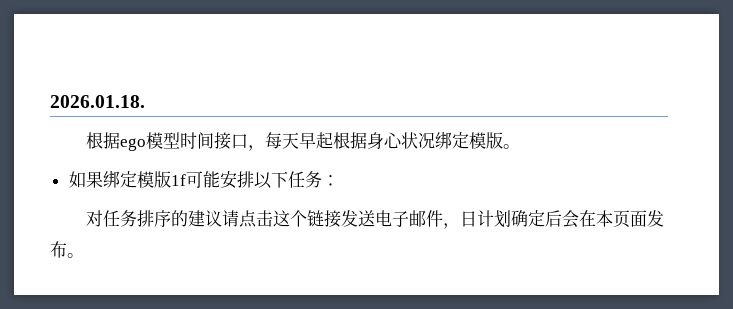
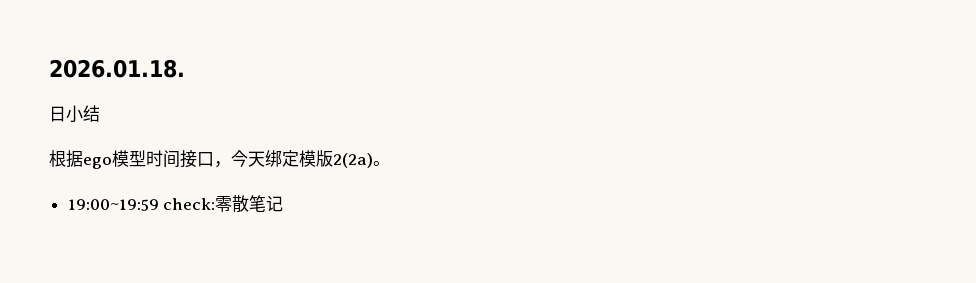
+ 日小结
- 根据ego模型时间接口，每天早起根据身心状况绑定模版。
+ 根据ego模型时间接口，今天绑定模版2(2a)。
- 如果绑定模版1f可能安排以下任务：
- 对任务排序的建议请点击这个链接发送电子邮件，日计划确定后会在本页面发布。
+ 19:00~19:59 check:零散笔记

